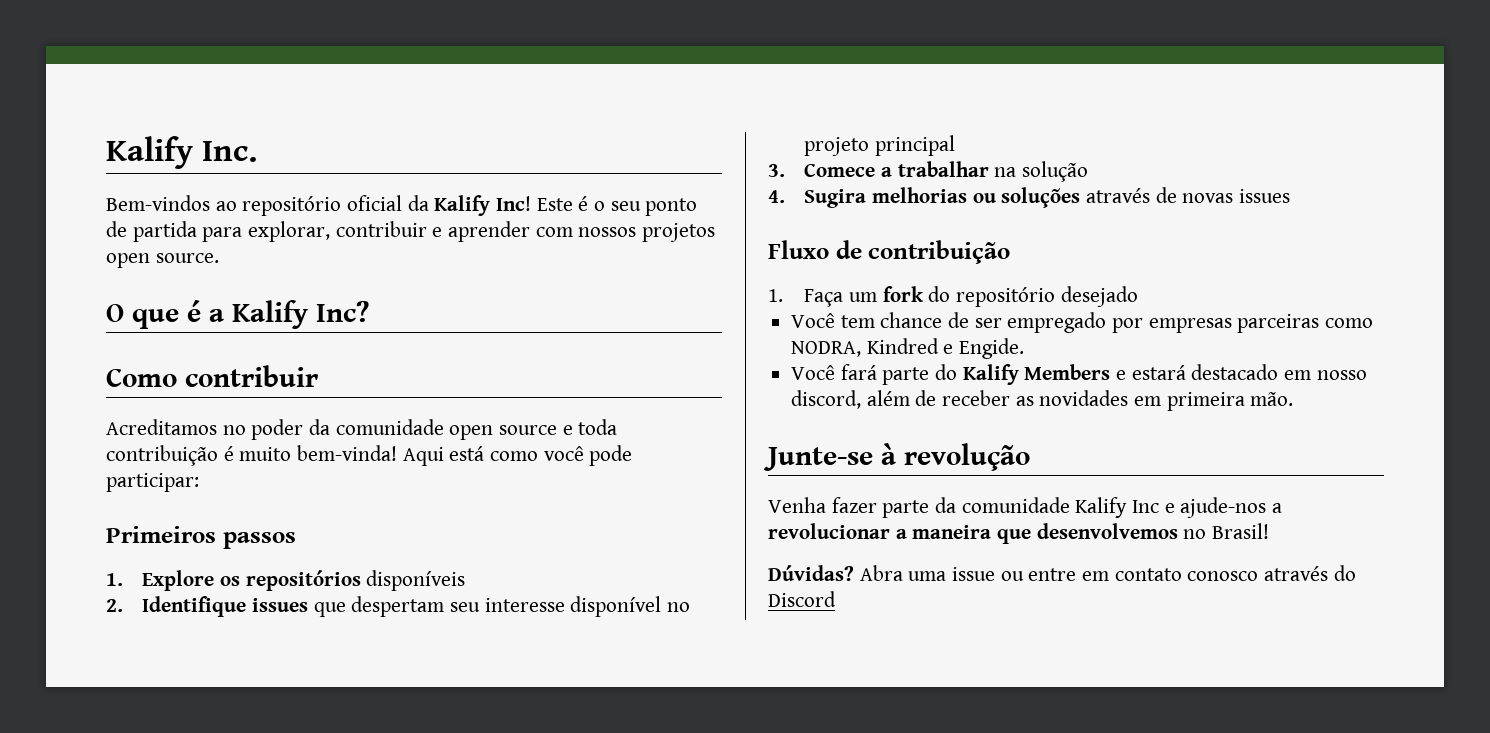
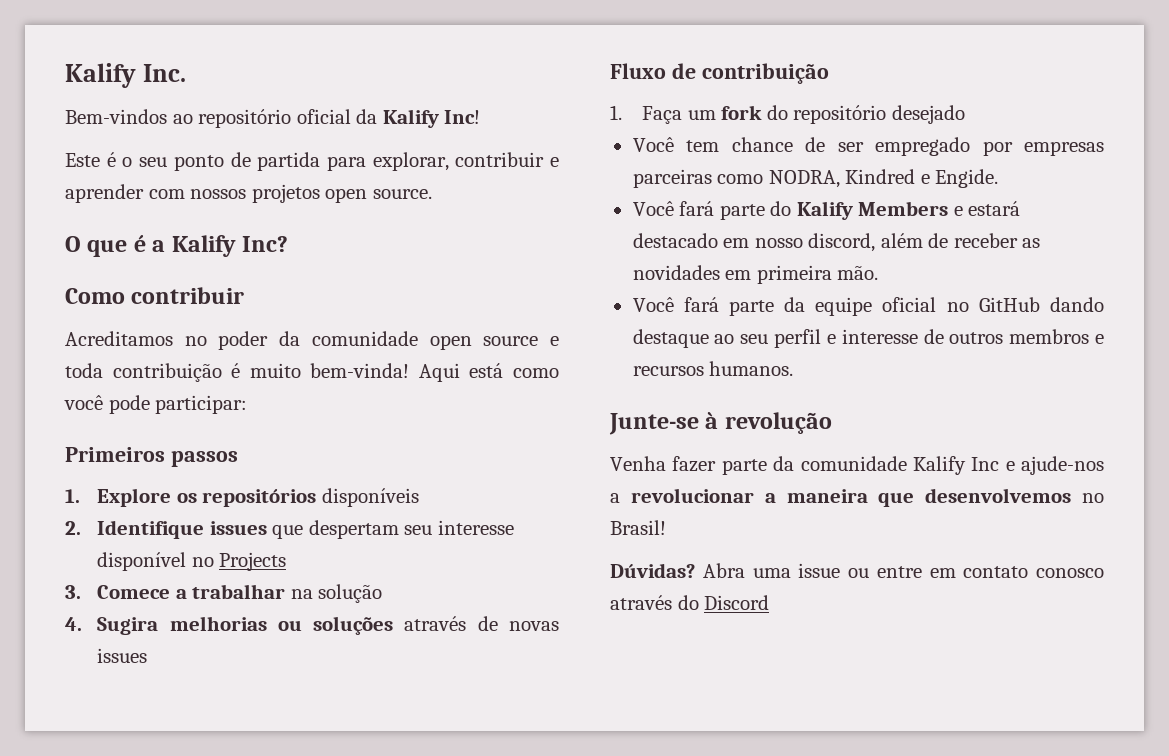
- Bem-vindos ao repositório oficial da Kalify Inc! Este é o seu ponto de partida para explorar, contribuir e aprender com nossos projetos open source.
+ Bem-vindos ao repositório oficial da Kalify Inc!
+ Este é o seu ponto de partida para explorar, contribuir e aprender com nossos projetos open source.
- 2. Identifique issues que despertam seu interesse disponível no projeto principal
+ 2. Identifique issues que despertam seu interesse disponível no Projects
+ Você fará parte da equipe oficial no GitHub dando destaque ao seu perfil e interesse de outros membros e recursos humanos.

